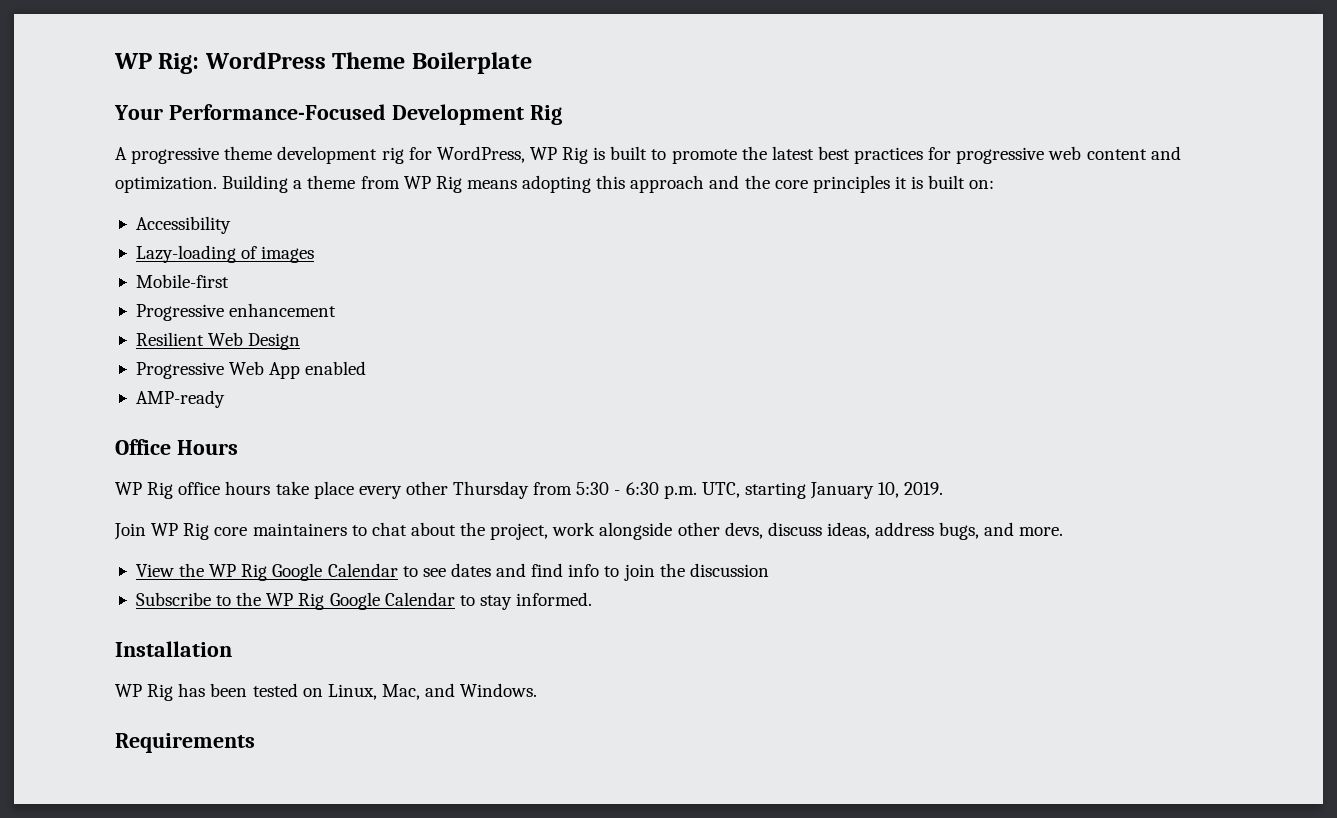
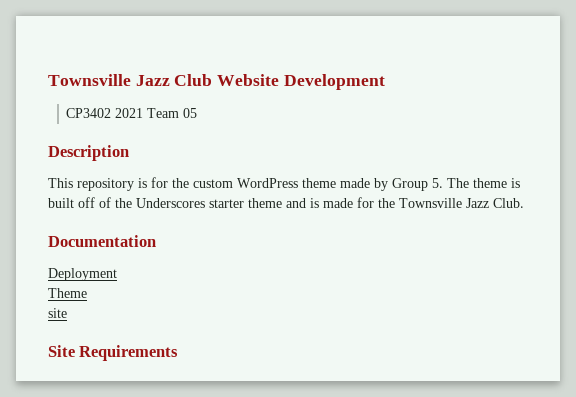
- WP Rig: WordPress Theme Boilerplate
- Your Performance-Focused Development Rig
- A progressive theme development rig for WordPress, WP Rig is built to promote the latest best practices for progressive web content and optimization. Building a theme from WP Rig means adopting this approach and the core principles it is built on:
- Accessibility
- Lazy-loading of images
- Mobile-first
- Progressive enhancement
- Resilient Web Design
- Progressive Web App enabled
- AMP-ready
- Office Hours
- WP Rig office hours take place every other Thursday from 5:30 - 6:30 p.m. UTC, starting January 10, 2019.
- Join WP Rig core maintainers to chat about the project, work alongside other devs, discuss ideas, address bugs, and more.
- View the WP Rig Google Calendar to see dates and find info to join the discussion
- Subscribe to the WP Rig Google Calendar to stay informed.
- Installation
- WP Rig has been tested on Linux, Mac, and Windows.
- Requirements
+ Townsville Jazz Club Website Development
+ CP3402 2021 Team 05
+ Description
+ This repository is for the custom WordPress theme made by Group 5. The theme is built off of the Underscores starter theme and is made for the Townsville Jazz Club.
+ Documentation
+ Deployment
+ Theme
+ site
+ Site Requirements

